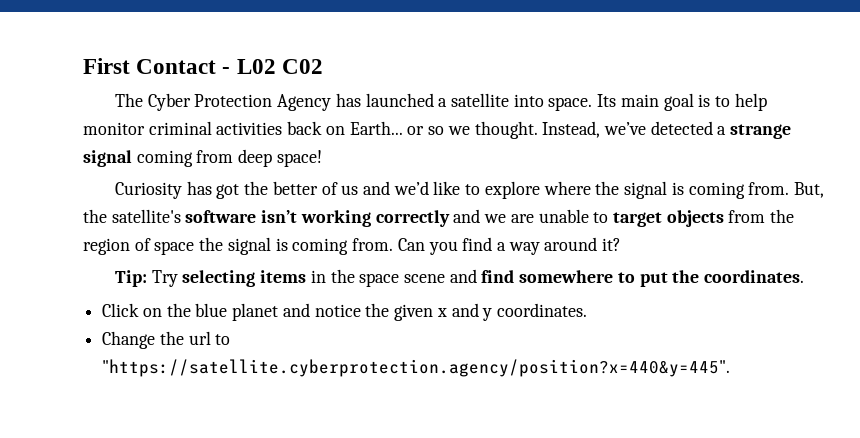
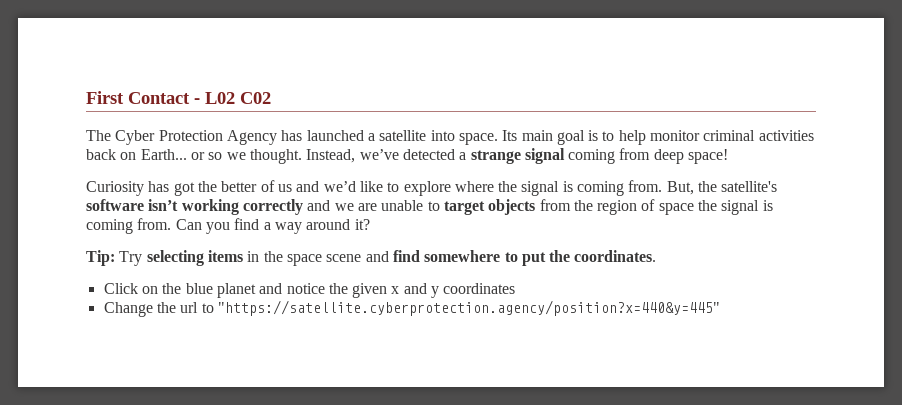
- Click on the blue planet and notice the given x and y coordinates.
+ Click on the blue planet and notice the given x and y coordinates
- Change the url to "https://satellite.cyberprotection.agency/position?x=440&y=445".
+ Change the url to "https://satellite.cyberprotection.agency/position?x=440&y=445"

